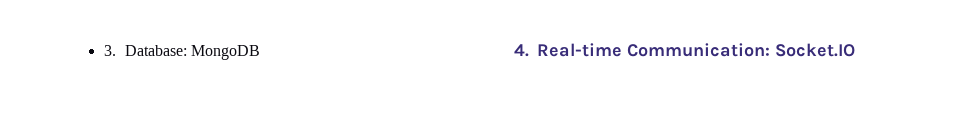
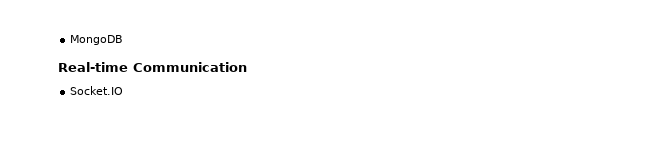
- 3. Database: MongoDB
+ MongoDB
- 4. Real-time Communication: Socket.IO
+ Real-time Communication
+ Socket.IO

